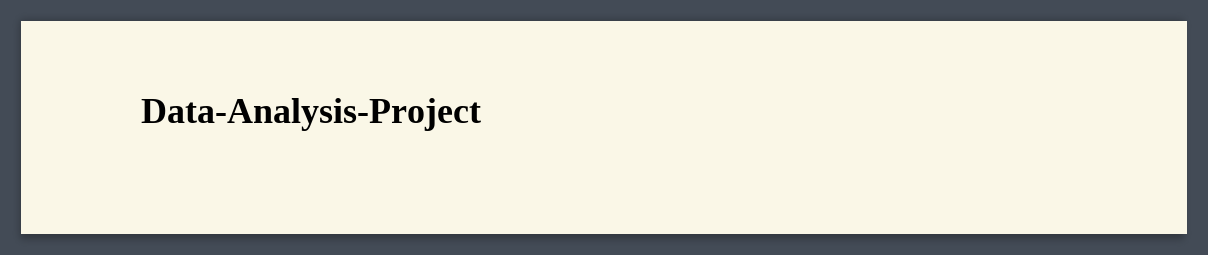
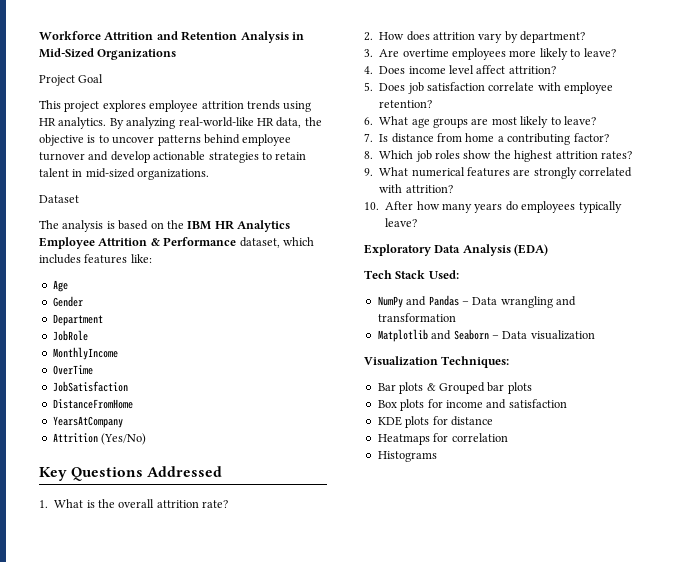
- Data-Analysis-Project
+ Workforce Attrition and Retention Analysis in Mid-Sized Organizations
+ Project Goal
+ This project explores employee attrition trends using HR analytics. By analyzing real-world-like HR data, the objective is to uncover patterns behind employee turnover and develop actionable strategies to retain talent in mid-sized organizations.
+ Dataset
+ The analysis is based on the IBM HR Analytics Employee Attrition & Performance dataset, which includes features like:
+ Age
+ Gender
+ Department
+ JobRole
+ MonthlyIncome
+ OverTime
+ JobSatisfaction
+ DistanceFromHome
+ YearsAtCompany
+ Attrition (Yes/No)
+ Key Questions Addressed
+ 1. What is the overall attrition rate?
+ 2. How does attrition vary by department?
+ 3. Are overtime employees more likely to leave?
+ 4. Does income level affect attrition?
+ 5. Does job satisfaction correlate with employee retention?
+ 6. What age groups are most likely to leave?
+ 7. Is distance from home a contributing factor?
+ 8. Which job roles show the highest attrition rates?
+ 9. What numerical features are strongly correlated with attrition?
+ 10. After how many years do employees typically leave?
+ Exploratory Data Analysis (EDA)
+ Tech Stack Used:
+ NumPy and Pandas – Data wrangling and transformation
+ Matplotlib and Seaborn – Data visualization
+ Visualization Techniques:
+ Bar plots & Grouped bar plots
+ Box plots for income and satisfaction
+ KDE plots for distance
+ Heatmaps for correlation
+ Histograms

